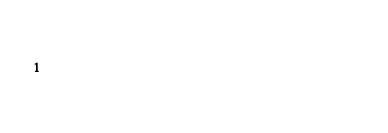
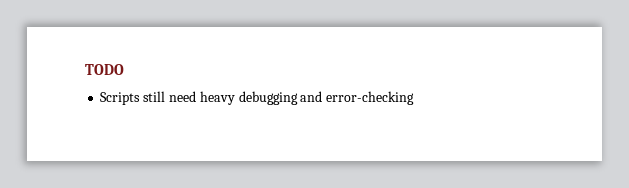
- 1
+ TODO
+ Scripts still need heavy debugging and error-checking

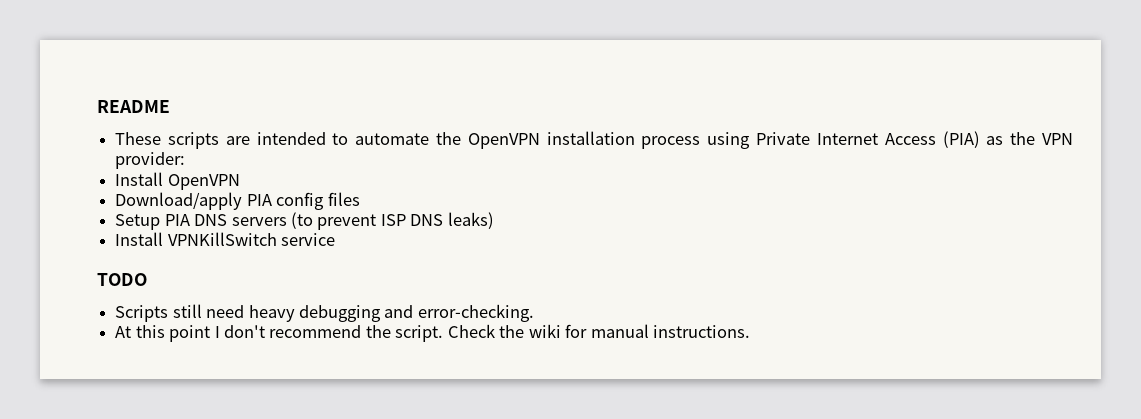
+ README
+ These scripts are intended to automate the OpenVPN installation process using Private Internet Access (PIA) as the VPN provider:
+ Install OpenVPN
+ Download/apply PIA config files
+ Setup PIA DNS servers (to prevent ISP DNS leaks)
+ Install VPNKillSwitch service
- Scripts still need heavy debugging and error-checking
+ Scripts still need heavy debugging and error-checking.
+ At this point I don't recommend the script. Check the wiki for manual instructions.

